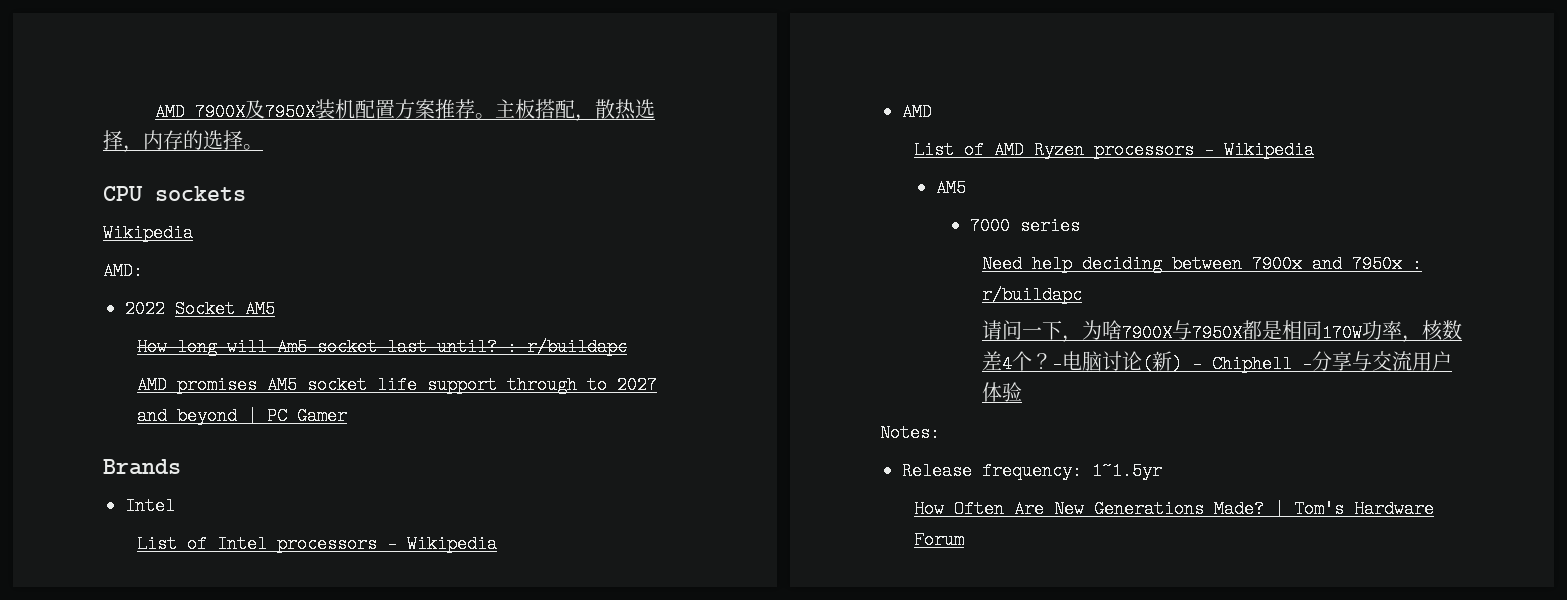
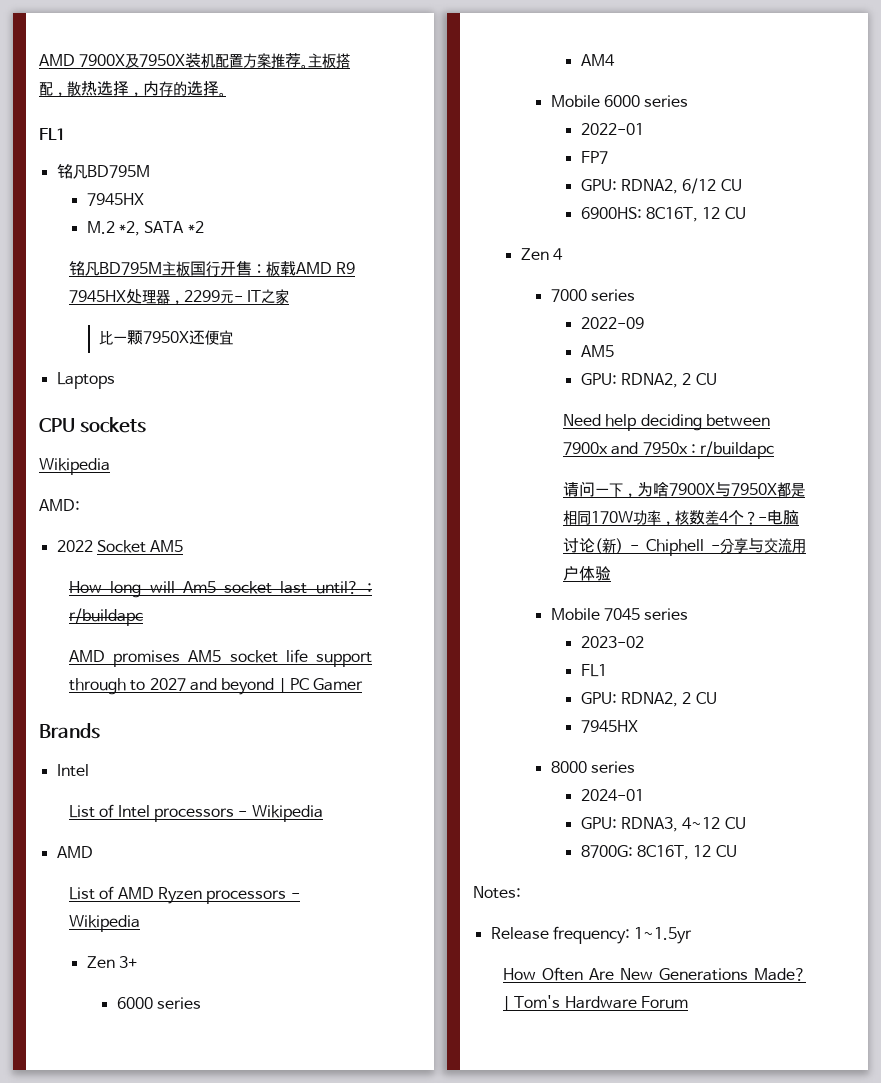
  主板搭配，散热选择，内存的选择。
+ FL1
+ 铭凡BD795M
+ 7945HX
+ M.2 *2, SATA *2
+ 铭凡BD795M主板国行开售：板载AMD R9 7945HX处理器，2299元- IT之家
+ 比一颗7950X还便宜
+ Laptops
  List of AMD Ryzen processors - Wikipedia
+ Zen 3+
+ 6000 series
+ AM4
+ Mobile 6000 series
+ 2022-01
+ FP7
+ GPU: RDNA2, 6/12 CU
+ 6900HS: 8C16T, 12 CU
+ Zen 4
+ 7000 series
+ 2022-09
  AM5
- 7000 series
+ GPU: RDNA2, 2 CU
+ Mobile 7045 series
+ 2023-02
+ FL1
+ GPU: RDNA2, 2 CU
+ 7945HX
+ 8000 series
+ 2024-01
+ GPU: RDNA3, 4~12 CU
+ 8700G: 8C16T, 12 CU

